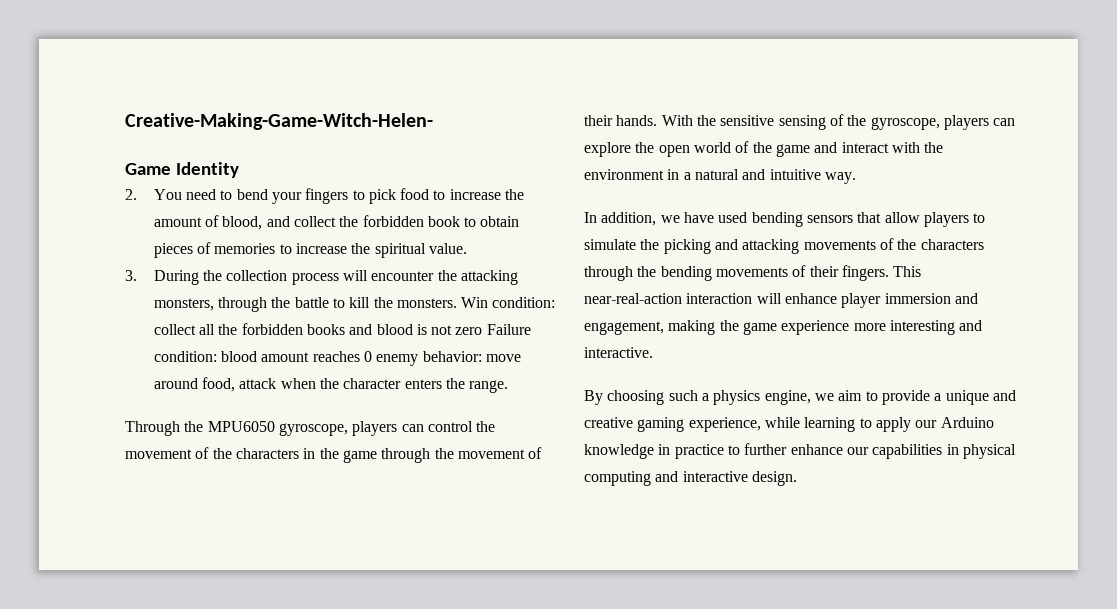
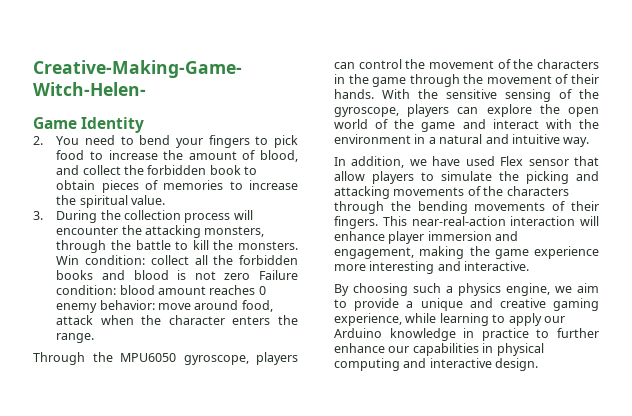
- In addition, we have used bending sensors that allow players to simulate the picking and attacking movements of the characters through the bending movements of their fingers.
+ In addition, we have used Flex sensor that allow players to simulate the picking and attacking movements of the characters through the bending movements of their fingers.

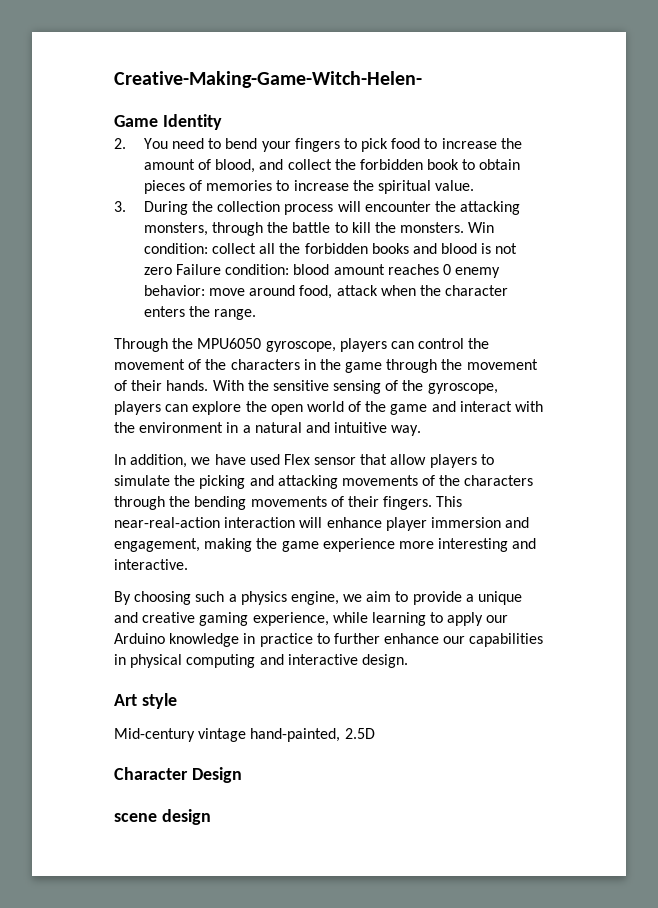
+ Art style
+ Mid-century vintage hand-painted, 2.5D
+ Character Design
+ scene design

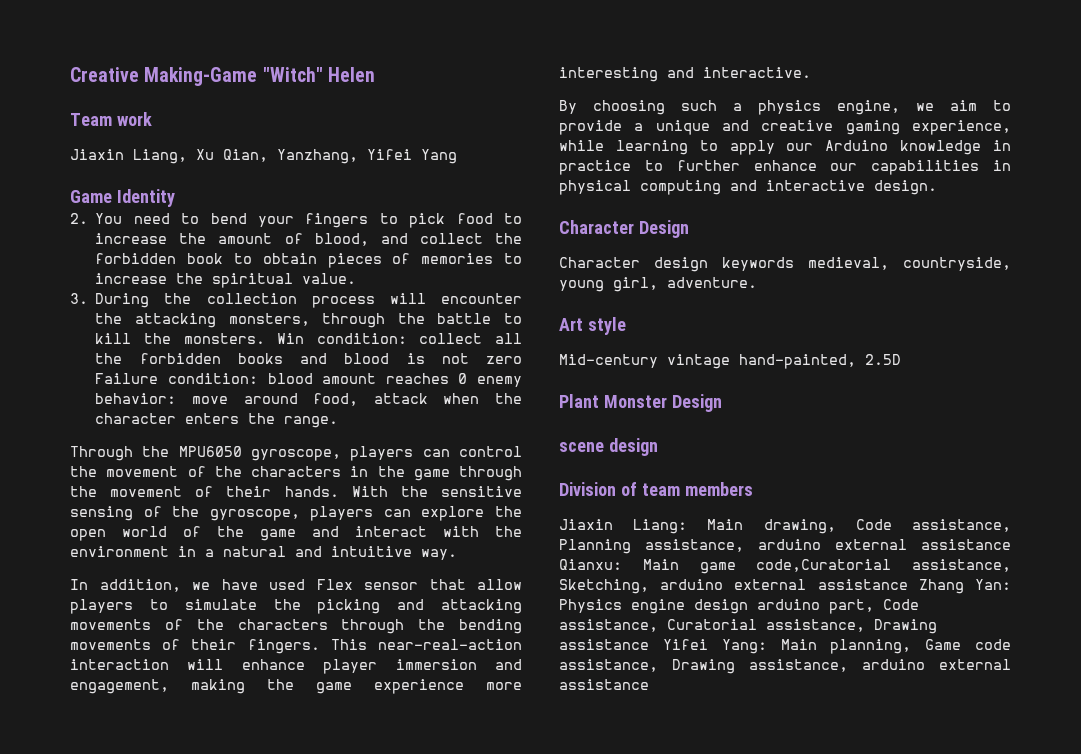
- Creative-Making-Game-Witch-Helen-
+ Creative Making-Game "Witch" Helen
+ Team work
+ Jiaxin Liang, Xu Qian, Yanzhang, Yifei Yang
+ Character Design
+ Character design keywords medieval, countryside, young girl, adventure.
- Character Design
+ Plant Monster Design
+ Division of team members
+ Jiaxin Liang: Main drawing, Code assistance, Planning assistance, arduino external assistance Qianxu: Main game code,Curatorial assistance, Sketching, arduino external assistance Zhang Yan: Physics engine design arduino part, Code assistance, Curatorial assistance, Drawing assistance Yifei Yang: Main planning, Game code assistance, Drawing assistance, arduino external assistance

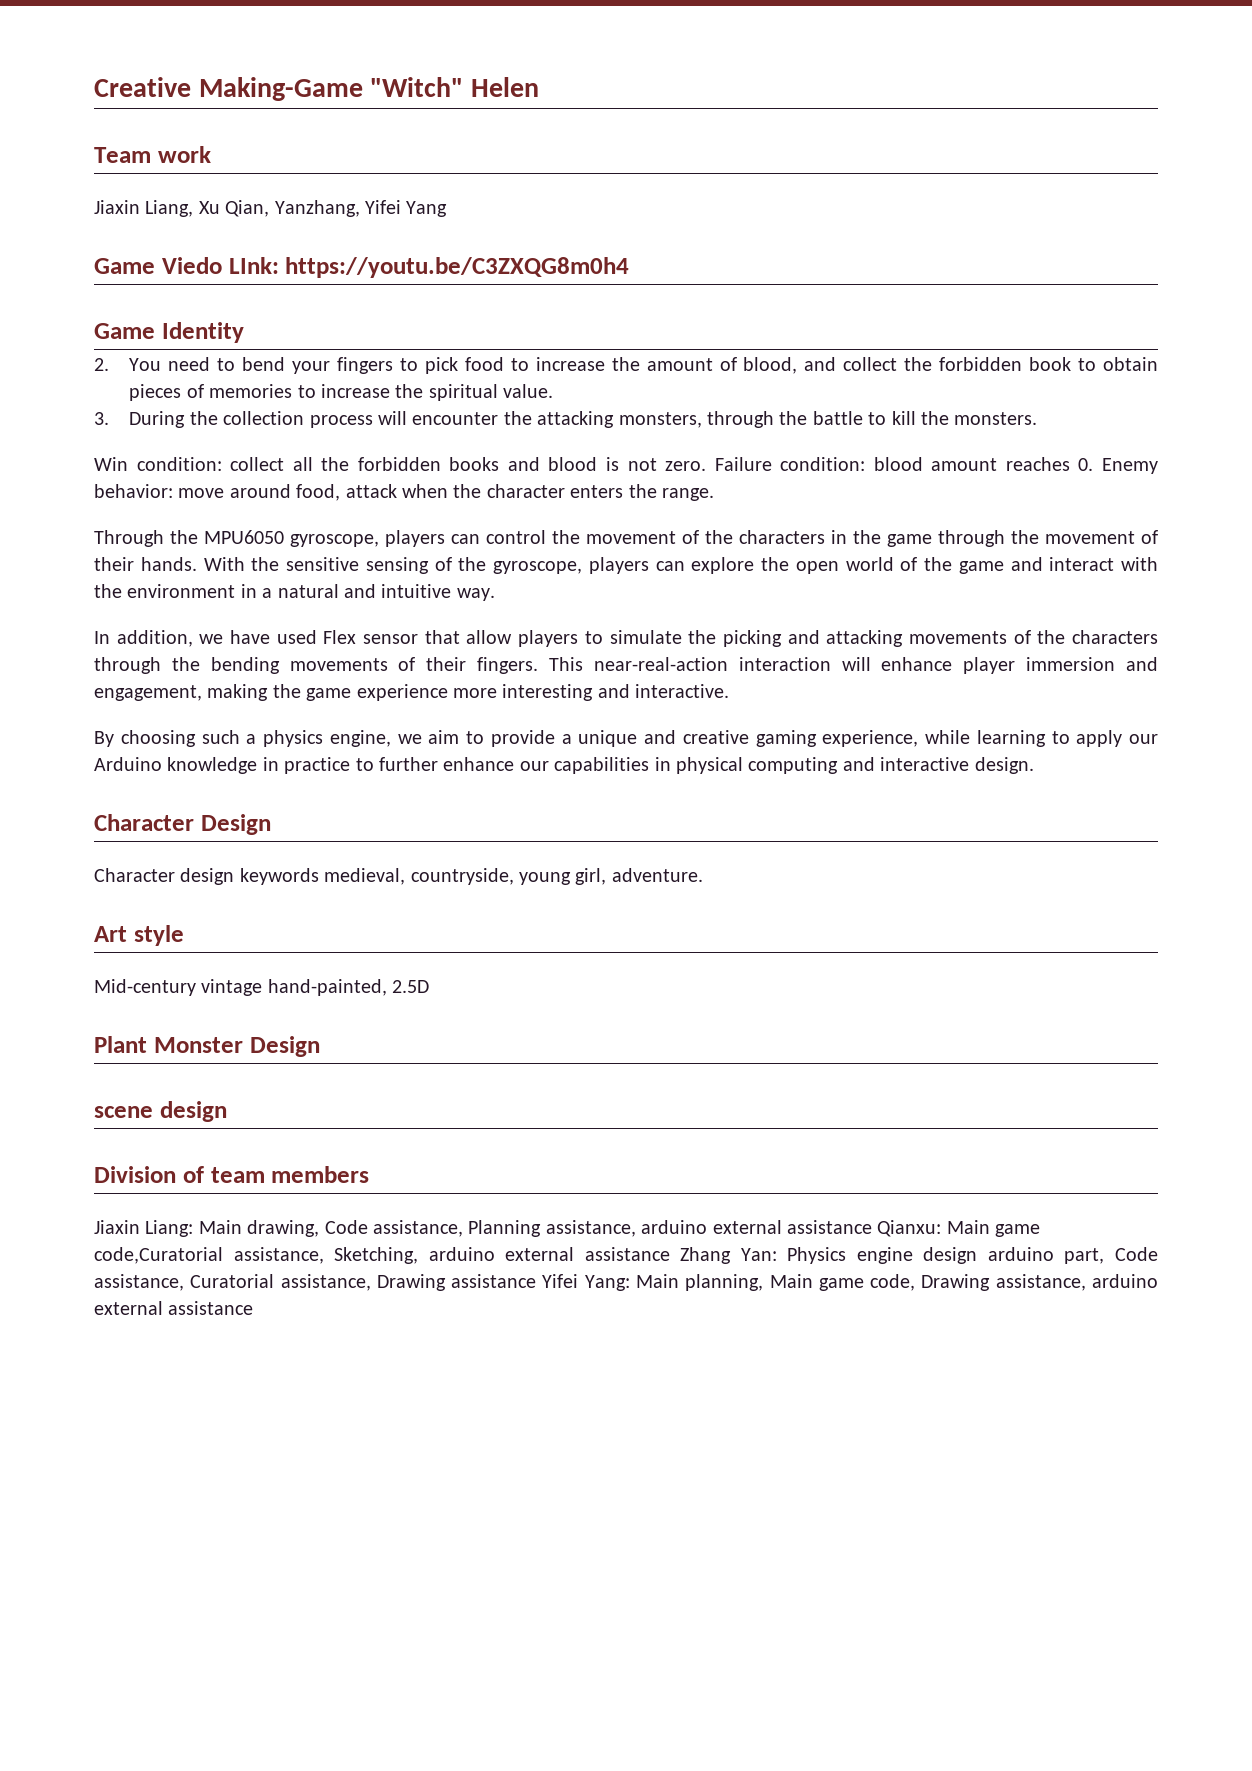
+ Game Viedo LInk: https://youtu.be/C3ZXQG8m0h4
- 3. During the collection process will encounter the attacking monsters, through the battle to kill the monsters. Win condition: collect all the forbidden books and blood is not zero Failure condition: blood amount reaches 0 enemy behavior: move around food, attack when the character enters the range.
+ 3. During the collection process will encounter the attacking monsters, through the battle to kill the monsters.
+ Win condition: collect all the forbidden books and blood is not zero. Failure condition: blood amount reaches 0. Enemy behavior: move around food, attack when the character enters the range.
- Jiaxin Liang: Main drawing, Code assistance, Planning assistance, arduino external assistance Qianxu: Main game code,Curatorial assistance, Sketching, arduino external assistance Zhang Yan: Physics engine design arduino part, Code assistance, Curatorial assistance, Drawing assistance Yifei Yang: Main planning, Game code assistance, Drawing assistance, arduino external assistance
+ Jiaxin Liang: Main drawing, Code assistance, Planning assistance, arduino external assistance Qianxu: Main game code,Curatorial assistance, Sketching, arduino external assistance Zhang Yan: Physics engine design arduino part, Code assistance, Curatorial assistance, Drawing assistance Yifei Yang: Main planning, Main game code, Drawing assistance, arduino external assistance

